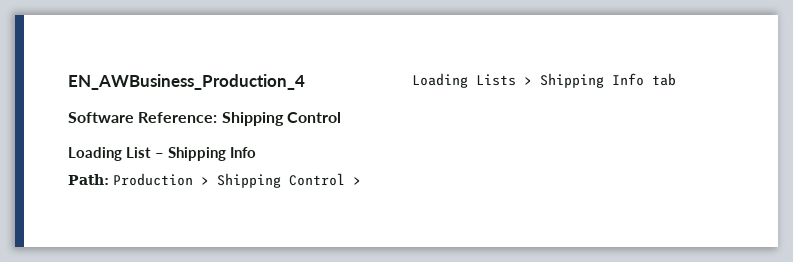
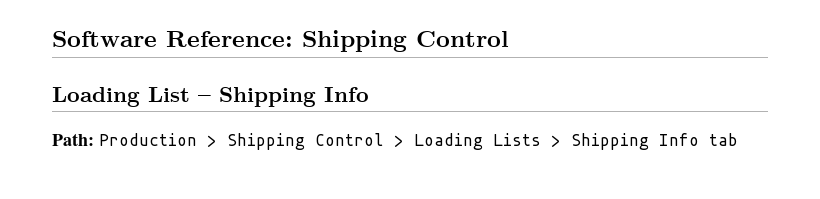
- EN_AWBusiness_Production_4

